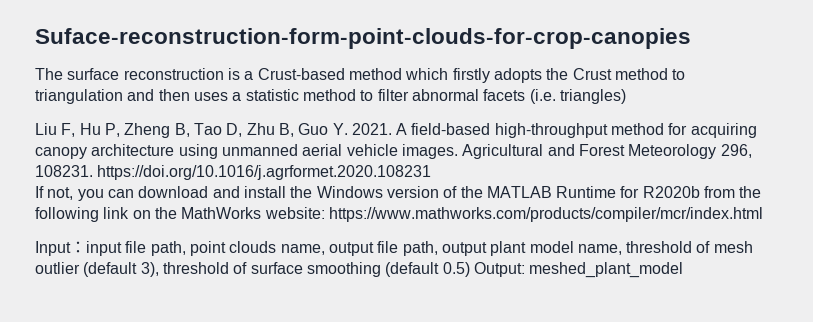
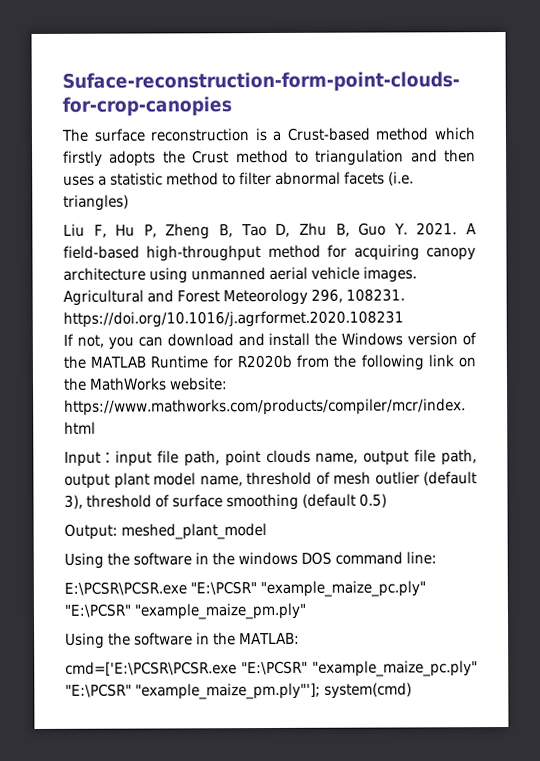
- Input：input file path, point clouds name, output file path, output plant model name, threshold of mesh outlier (default 3), threshold of surface smoothing (default 0.5) Output: meshed_plant_model
+ Input：input file path, point clouds name, output file path, output plant model name, threshold of mesh outlier (default 3), threshold of surface smoothing (default 0.5)
+ Output: meshed_plant_model
+ Using the software in the windows DOS command line:
+ E:\PCSR\PCSR.exe "E:\PCSR" "example_maize_pc.ply" "E:\PCSR" "example_maize_pm.ply"
+ Using the software in the MATLAB:
+ cmd=['E:\PCSR\PCSR.exe "E:\PCSR" "example_maize_pc.ply" "E:\PCSR" "example_maize_pm.ply"']; system(cmd)

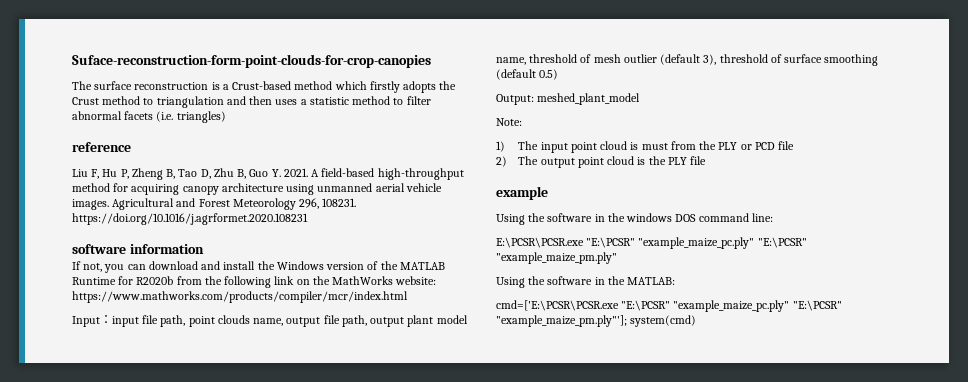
+ reference
+ software information
+ Note:
+ 1) The input point cloud is must from the PLY or PCD file
+ 2) The output point cloud is the PLY file
+ example

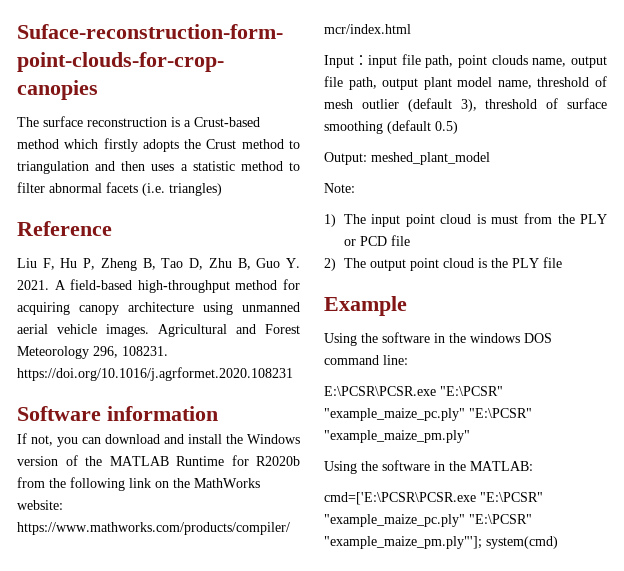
- reference
+ Reference
- software information
+ Software information
- example
+ Example

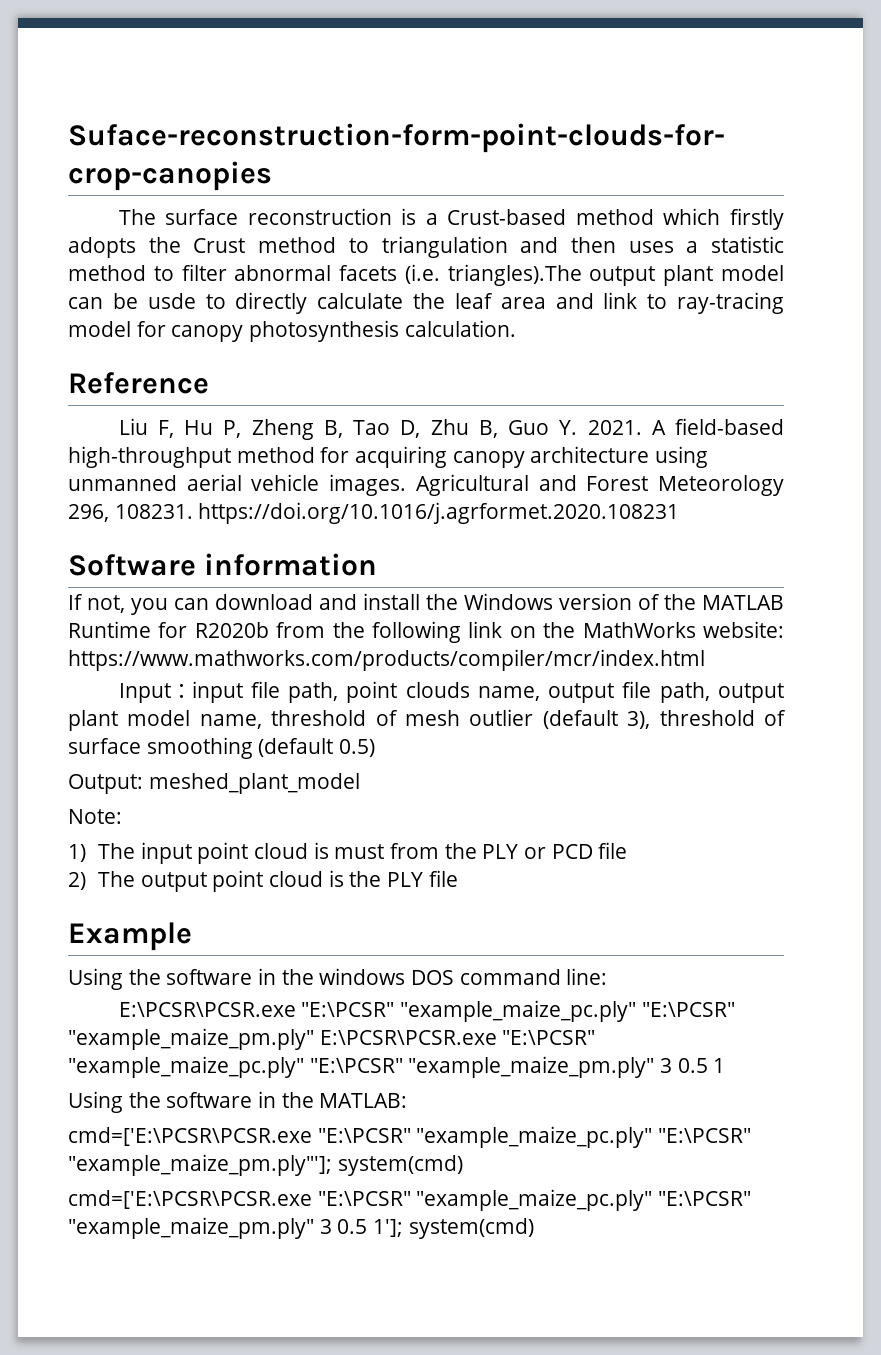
- The surface reconstruction is a Crust-based method which firstly adopts the Crust method to triangulation and then uses a statistic method to filter abnormal facets (i.e. triangles)
+ The surface reconstruction is a Crust-based method which firstly adopts the Crust method to triangulation and then uses a statistic method to filter abnormal facets (i.e. triangles).The output plant model can be usde to directly calculate the leaf area and link to ray-tracing model for canopy photosynthesis calculation.
- E:\PCSR\PCSR.exe "E:\PCSR" "example_maize_pc.ply" "E:\PCSR" "example_maize_pm.ply"
+ E:\PCSR\PCSR.exe "E:\PCSR" "example_maize_pc.ply" "E:\PCSR" "example_maize_pm.ply" E:\PCSR\PCSR.exe "E:\PCSR" "example_maize_pc.ply" "E:\PCSR" "example_maize_pm.ply" 3 0.5 1
+ cmd=['E:\PCSR\PCSR.exe "E:\PCSR" "example_maize_pc.ply" "E:\PCSR" "example_maize_pm.ply" 3 0.5 1']; system(cmd)

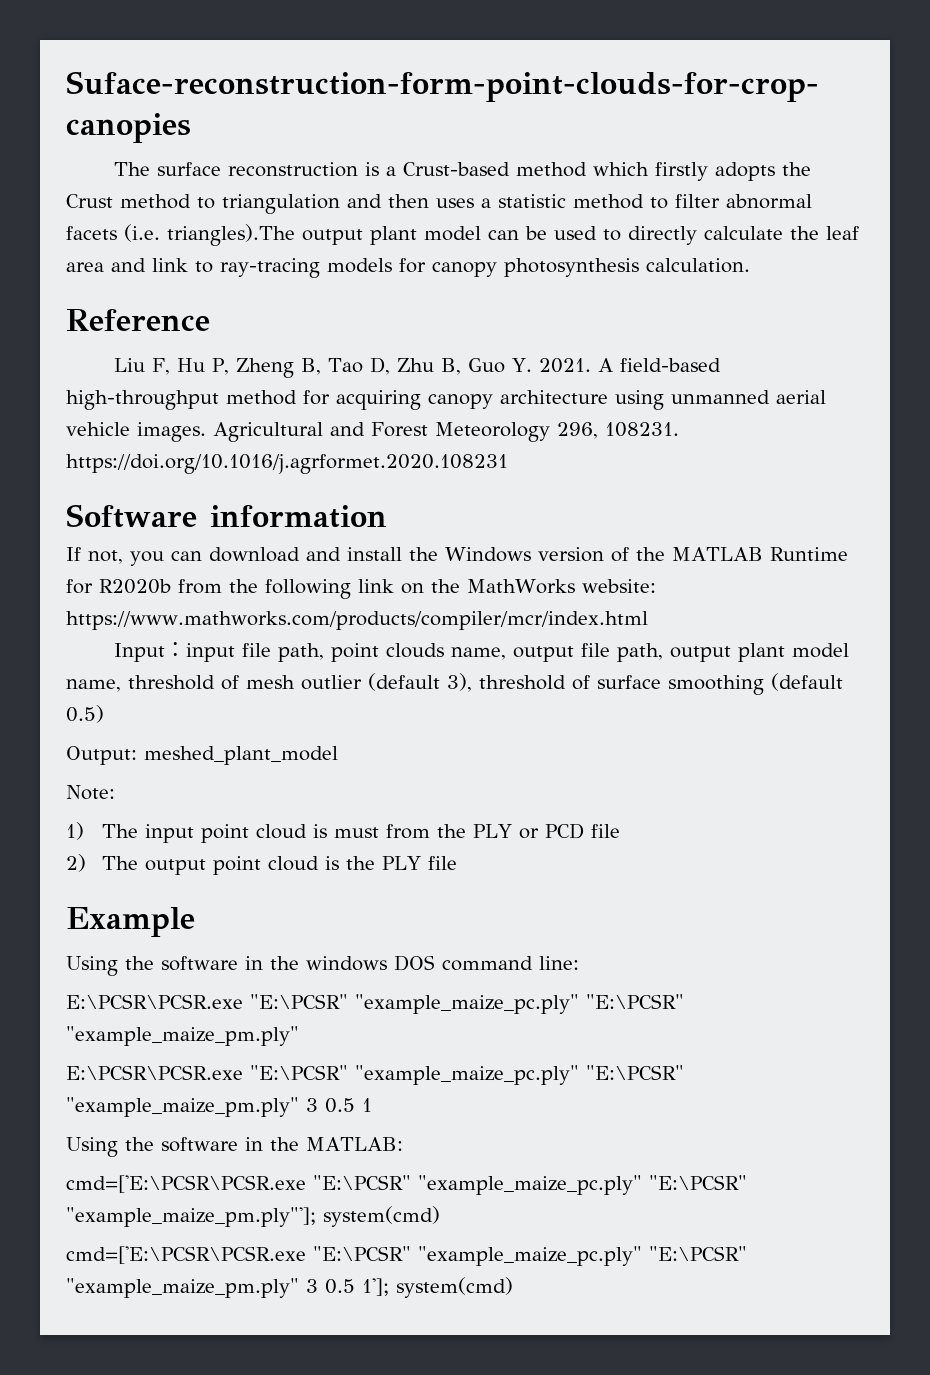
- The surface reconstruction is a Crust-based method which firstly adopts the Crust method to triangulation and then uses a statistic method to filter abnormal facets (i.e. triangles).The output plant model can be usde to directly calculate the leaf area and link to ray-tracing model for canopy photosynthesis calculation.
+ The surface reconstruction is a Crust-based method which firstly adopts the Crust method to triangulation and then uses a statistic method to filter abnormal facets (i.e. triangles).The output plant model can be used to directly calculate the leaf area and link to ray-tracing models for canopy photosynthesis calculation.
  Using the software in the windows DOS command line:
- E:\PCSR\PCSR.exe "E:\PCSR" "example_maize_pc.ply" "E:\PCSR" "example_maize_pm.ply" E:\PCSR\PCSR.exe "E:\PCSR" "example_maize_pc.ply" "E:\PCSR" "example_maize_pm.ply" 3 0.5 1
+ E:\PCSR\PCSR.exe "E:\PCSR" "example_maize_pc.ply" "E:\PCSR" "example_maize_pm.ply"
+ E:\PCSR\PCSR.exe "E:\PCSR" "example_maize_pc.ply" "E:\PCSR" "example_maize_pm.ply" 3 0.5 1

